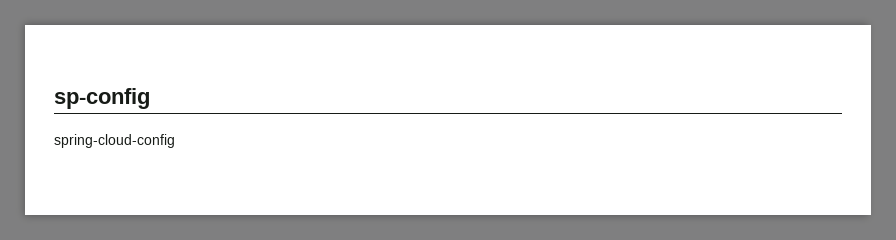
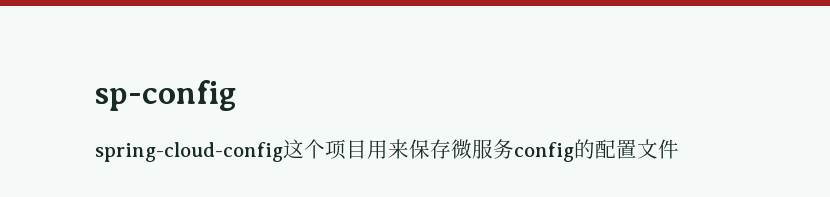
- spring-cloud-config
+ spring-cloud-config这个项目用来保存微服务config的配置文件

